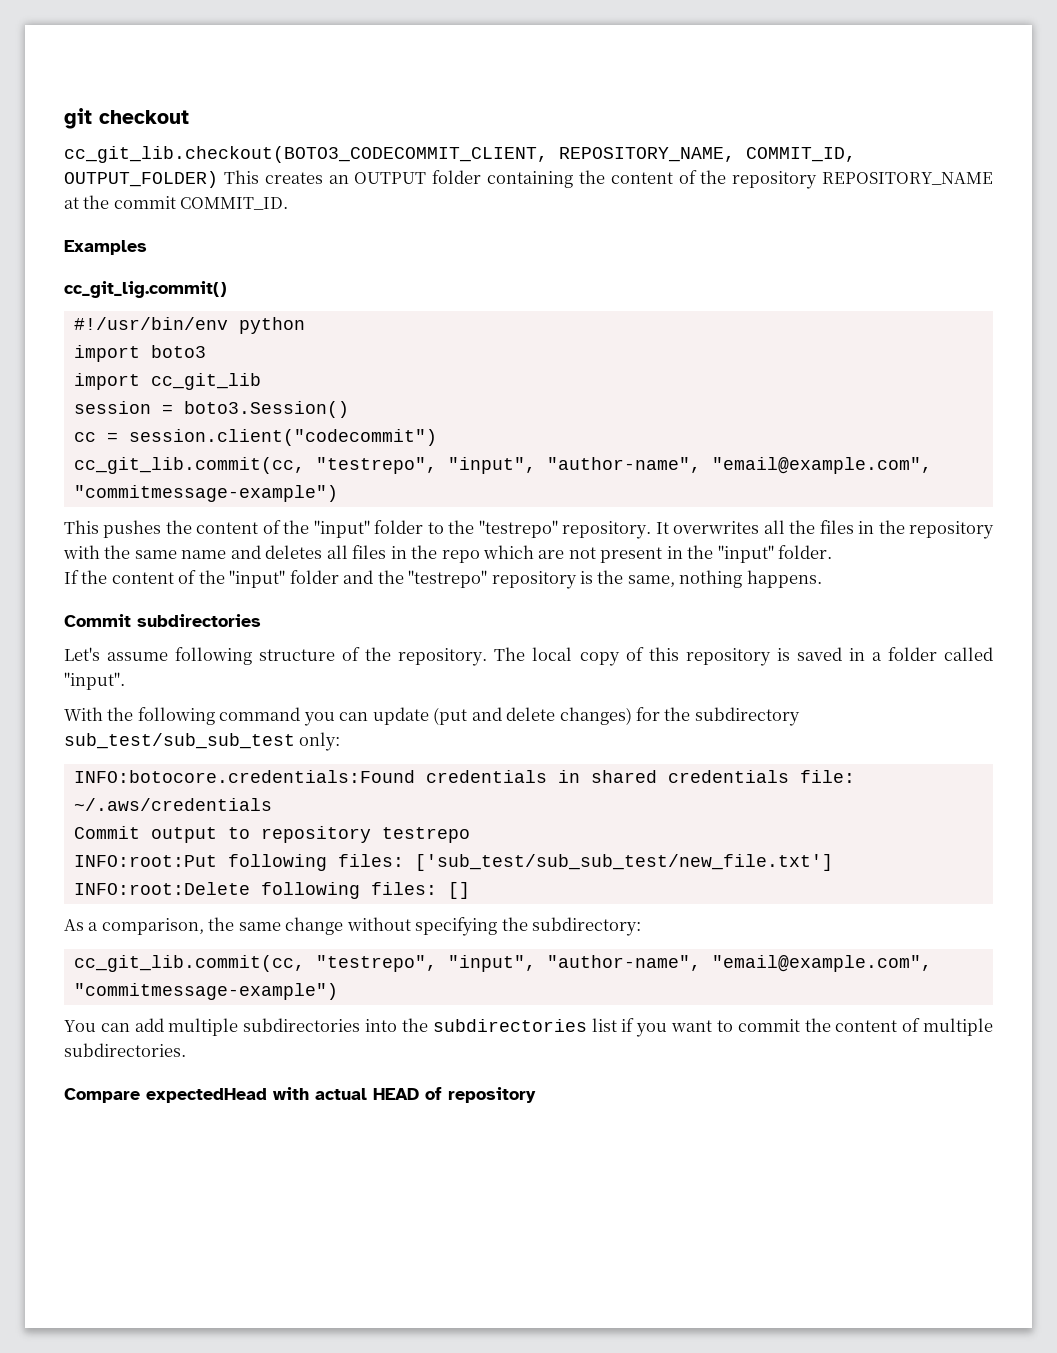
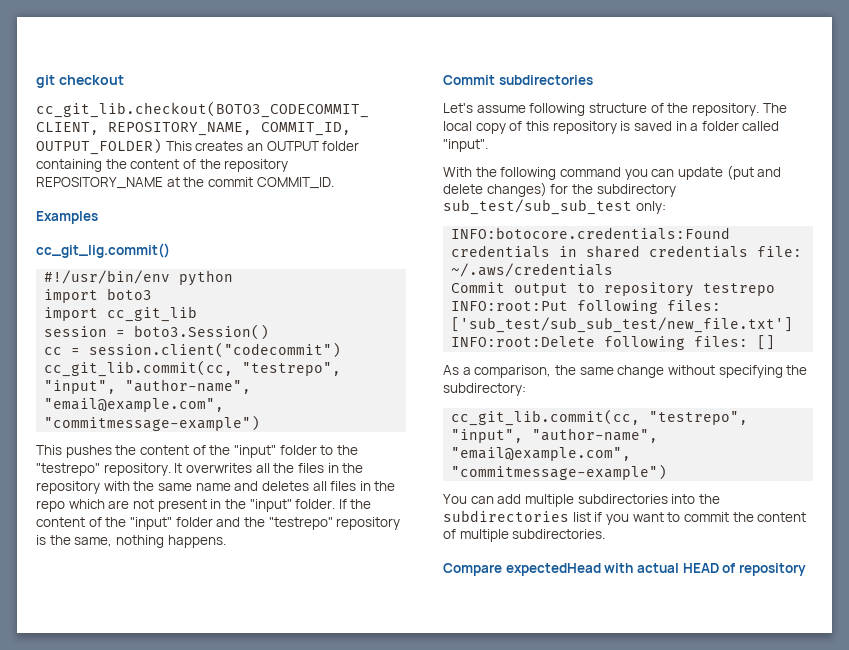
- It overwrites all the files in the repository with the same name and deletes all files in the repo which are not present in the "input" folder.
- If the content of the "input" folder and the "testrepo" repository is the same, nothing happens.
+ It overwrites all the files in the repository with the same name and deletes all files in the repo which are not present in the "input" folder. If the content of the "input" folder and the "testrepo" repository is the same, nothing happens.

